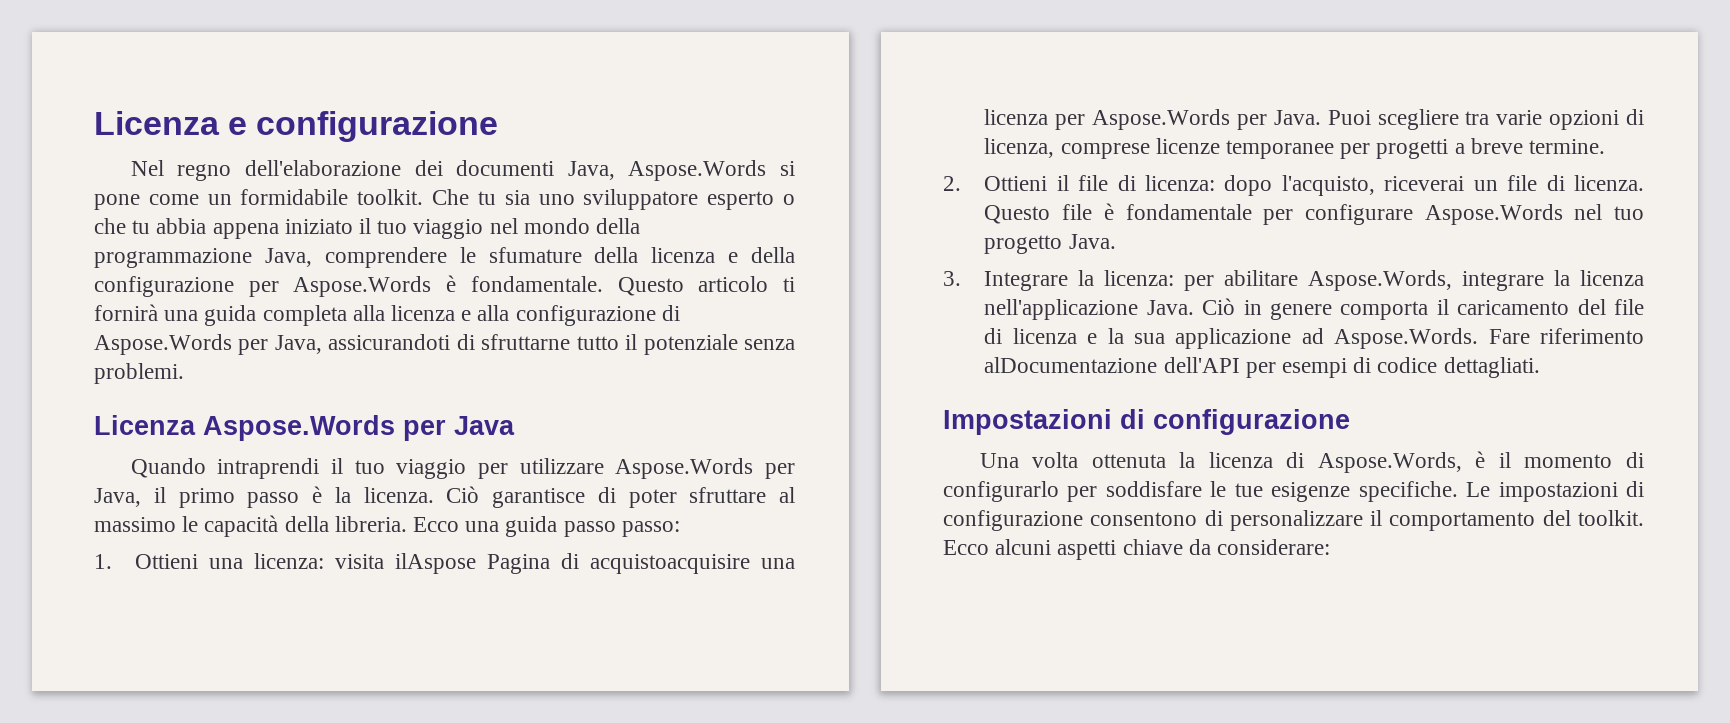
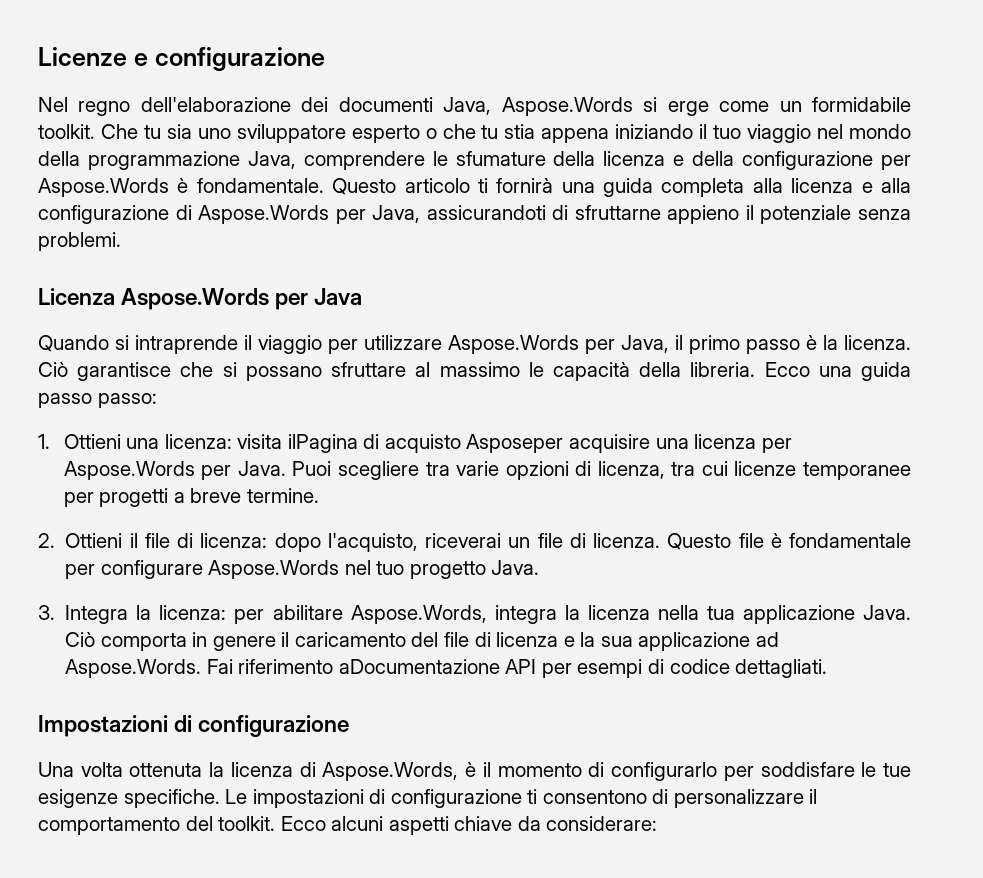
- Licenza e configurazione
+ Licenze e configurazione
- Nel regno dell'elaborazione dei documenti Java, Aspose.Words si pone come un formidabile toolkit.
+ Nel regno dell'elaborazione dei documenti Java, Aspose.Words si erge come un formidabile toolkit.
- Che tu sia uno sviluppatore esperto o che tu abbia appena iniziato il tuo viaggio nel mondo della programmazione Java, comprendere le sfumature della licenza e della configurazione per Aspose.Words è fondamentale.
+ Che tu sia uno sviluppatore esperto o che tu stia appena iniziando il tuo viaggio nel mondo della programmazione Java, comprendere le sfumature della licenza e della configurazione per Aspose.Words è fondamentale.
- Questo articolo ti fornirà una guida completa alla licenza e alla configurazione di Aspose.Words per Java, assicurandoti di sfruttarne tutto il potenziale senza problemi.
+ Questo articolo ti fornirà una guida completa alla licenza e alla configurazione di Aspose.Words per Java, assicurandoti di sfruttarne appieno il potenziale senza problemi.
- Quando intraprendi il tuo viaggio per utilizzare Aspose.Words per Java, il primo passo è la licenza.
+ Quando si intraprende il viaggio per utilizzare Aspose.Words per Java, il primo passo è la licenza.
- Ciò garantisce di poter sfruttare al massimo le capacità della libreria.
+ Ciò garantisce che si possano sfruttare al massimo le capacità della libreria.
- 1. Ottieni una licenza: visita ilAspose Pagina di acquistoacquisire una licenza per Aspose.Words per Java.
+ 1. Ottieni una licenza: visita ilPagina di acquisto Asposeper acquisire una licenza per Aspose.Words per Java.
- Puoi scegliere tra varie opzioni di licenza, comprese licenze temporanee per progetti a breve termine.
+ Puoi scegliere tra varie opzioni di licenza, tra cui licenze temporanee per progetti a breve termine.
- 3. Integrare la licenza: per abilitare Aspose.Words, integrare la licenza nell'applicazione Java.
+ 3. Integra la licenza: per abilitare Aspose.Words, integra la licenza nella tua applicazione Java.
- Ciò in genere comporta il caricamento del file di licenza e la sua applicazione ad Aspose.Words. Fare riferimento alDocumentazione dell'API per esempi di codice dettagliati.
+ Ciò comporta in genere il caricamento del file di licenza e la sua applicazione ad Aspose.Words. Fai riferimento aDocumentazione API per esempi di codice dettagliati.
- Le impostazioni di configurazione consentono di personalizzare il comportamento del toolkit.
+ Le impostazioni di configurazione ti consentono di personalizzare il comportamento del toolkit.

